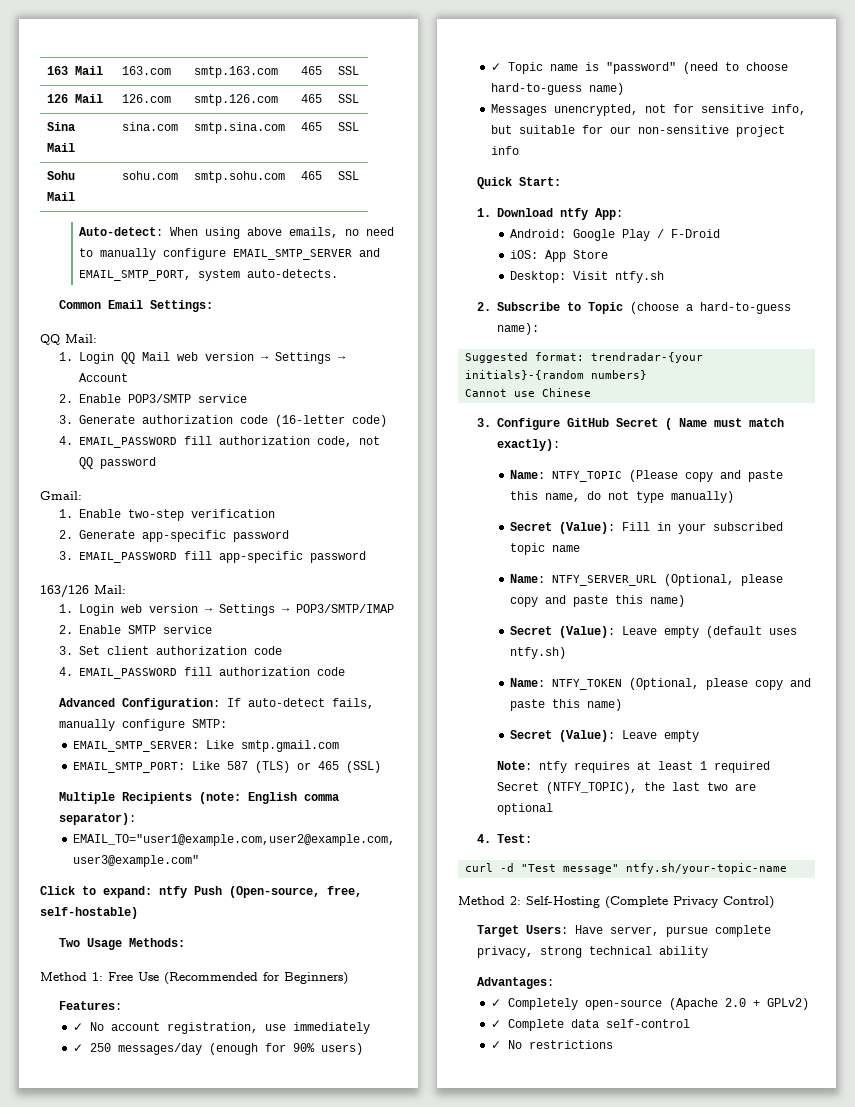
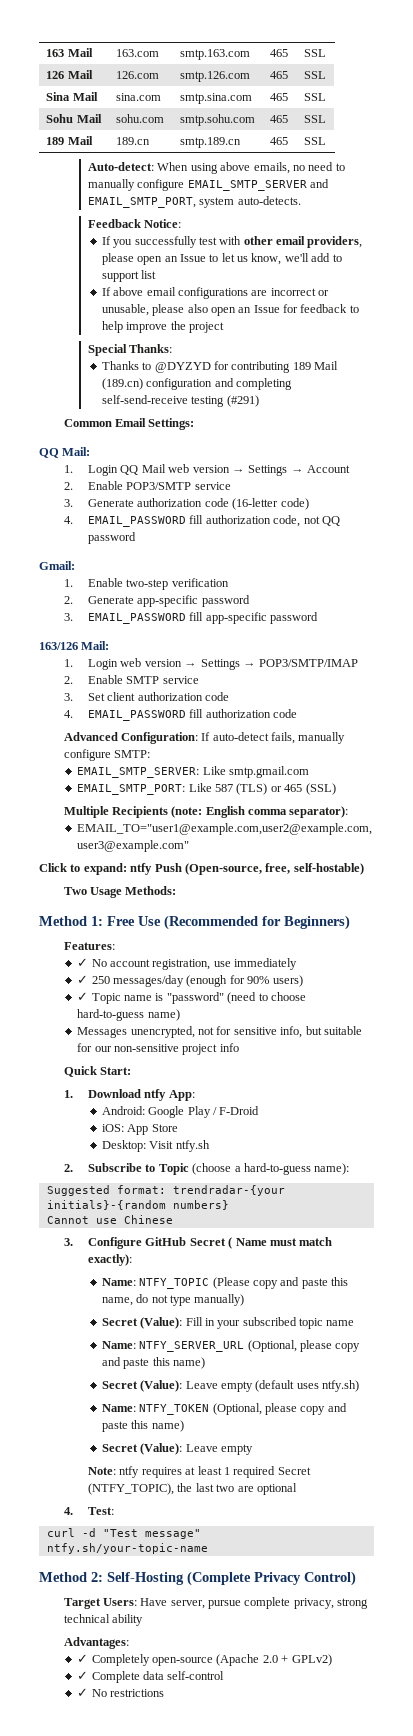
+ 189 Mail | 189.cn | smtp.189.cn | 465 | SSL
+ Feedback Notice:
+ If you successfully test with other email providers, please open an Issue to let us know, we'll add to support list
+ If above email configurations are incorrect or unusable, please also open an Issue for feedback to help improve the project
+ Special Thanks:
+ Thanks to @DYZYD for contributing 189 Mail (189.cn) configuration and completing self-send-receive testing (#291)

